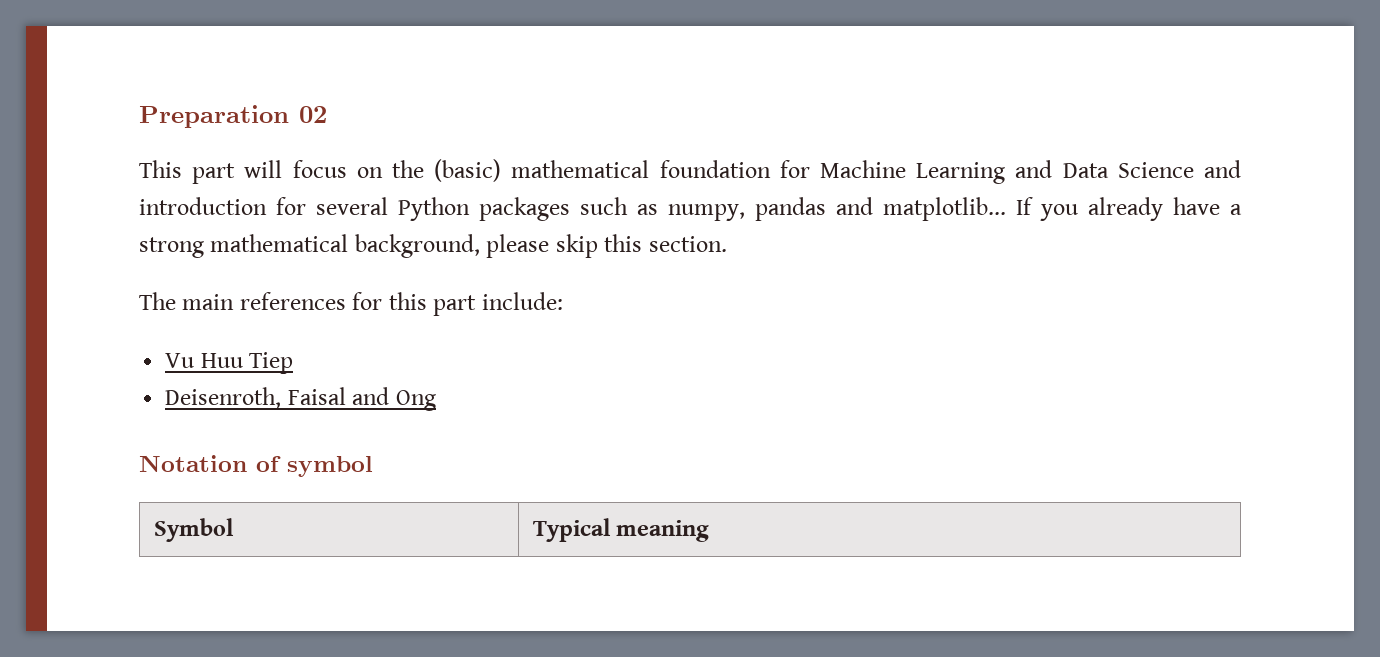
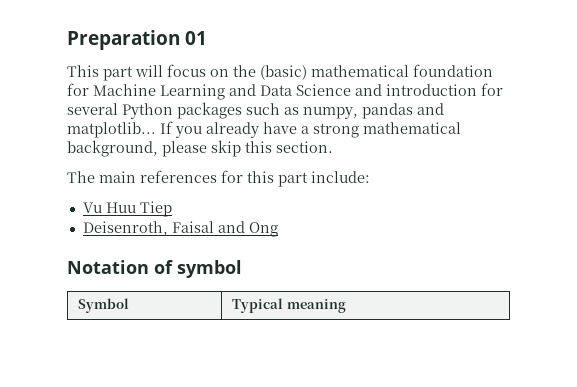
- Preparation 02
+ Preparation 01

